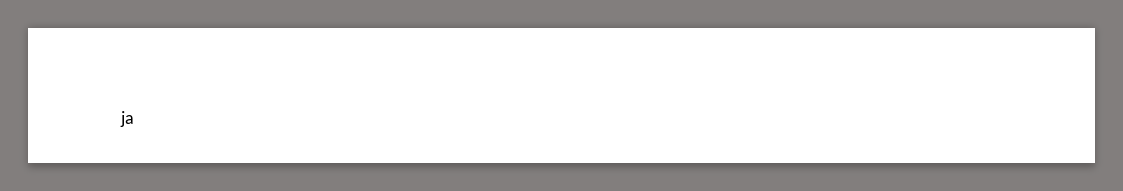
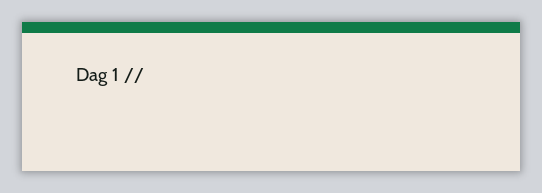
- ja
+ Dag 1 //

